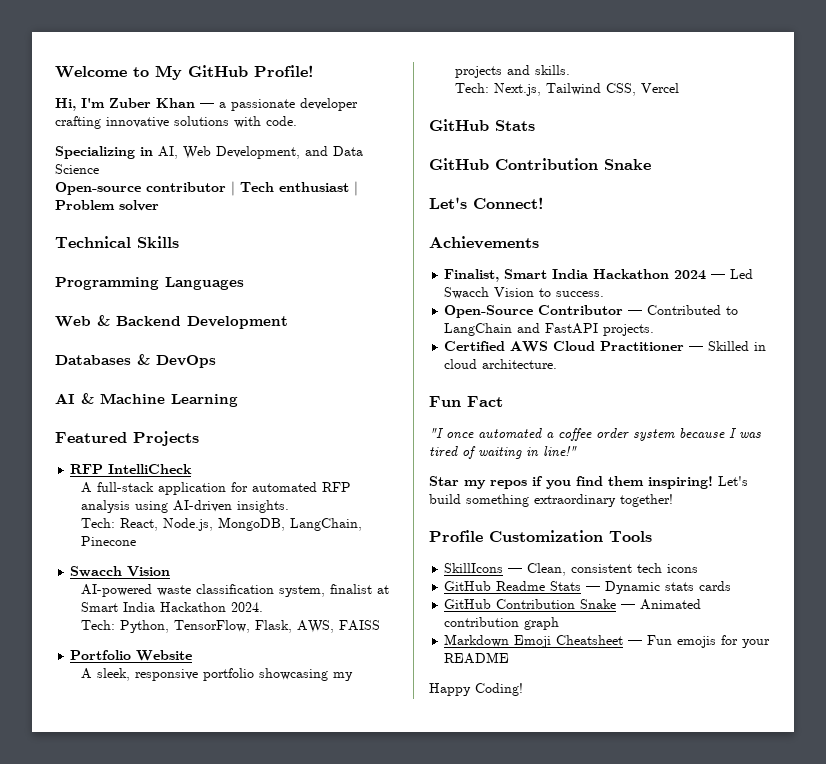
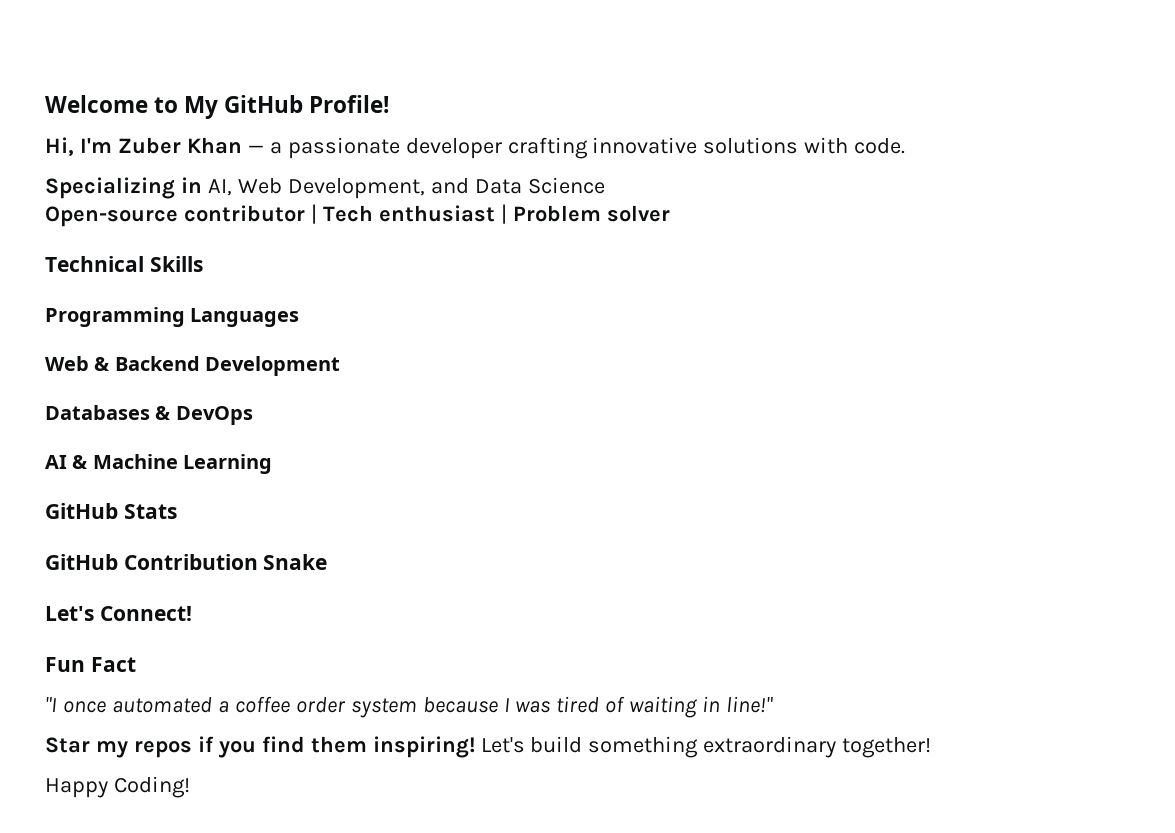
- Featured Projects
- RFP IntelliCheck
- A full-stack application for automated RFP analysis using AI-driven insights.
- Tech: React, Node.js, MongoDB, LangChain, Pinecone
- Swacch Vision
- AI-powered waste classification system, finalist at Smart India Hackathon 2024.
- Tech: Python, TensorFlow, Flask, AWS, FAISS
- Portfolio Website
- A sleek, responsive portfolio showcasing my projects and skills.
- Tech: Next.js, Tailwind CSS, Vercel
- Achievements
- Finalist, Smart India Hackathon 2024 — Led Swacch Vision to success.
- Open-Source Contributor — Contributed to LangChain and FastAPI projects.
- Certified AWS Cloud Practitioner — Skilled in cloud architecture.
- Profile Customization Tools
- SkillIcons — Clean, consistent tech icons
- GitHub Readme Stats — Dynamic stats cards
- GitHub Contribution Snake — Animated contribution graph
- Markdown Emoji Cheatsheet — Fun emojis for your README

